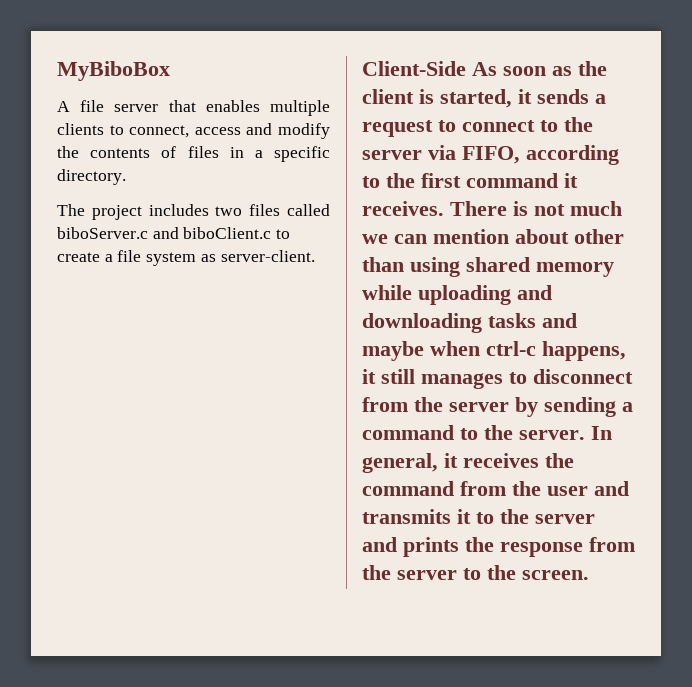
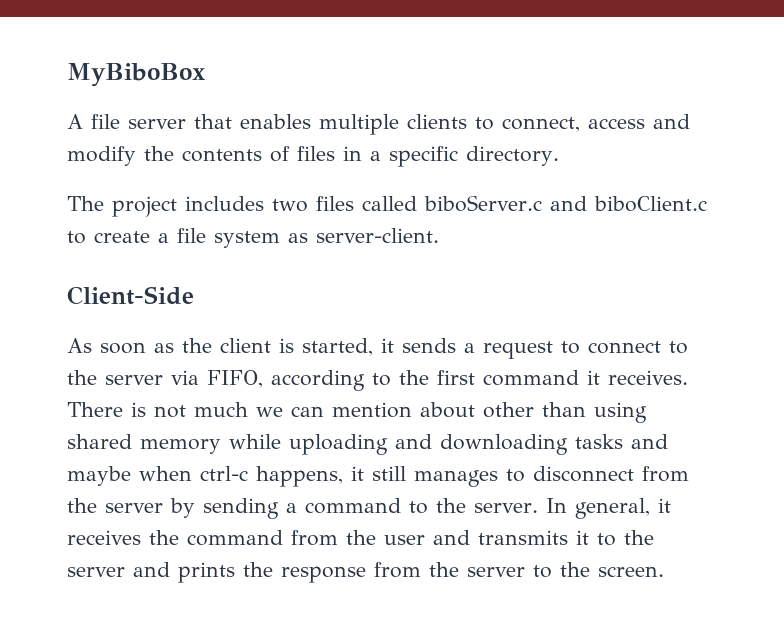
- Client-Side As soon as the client is started, it sends a request to connect to the server via FIFO, according to the first command it receives.
+ Client-Side
+ As soon as the client is started, it sends a request to connect to the server via FIFO, according to the first command it receives.

